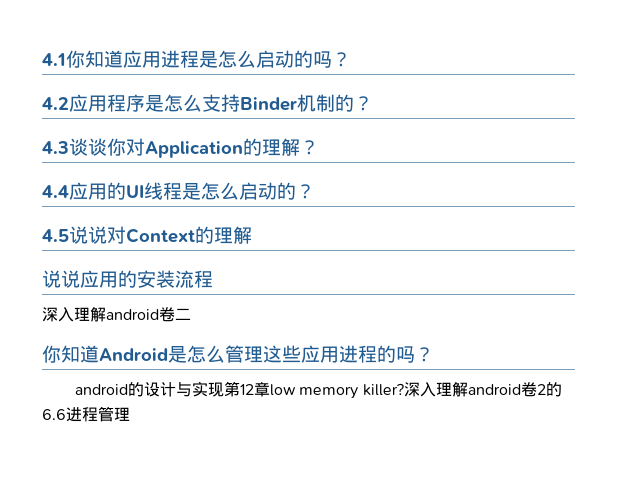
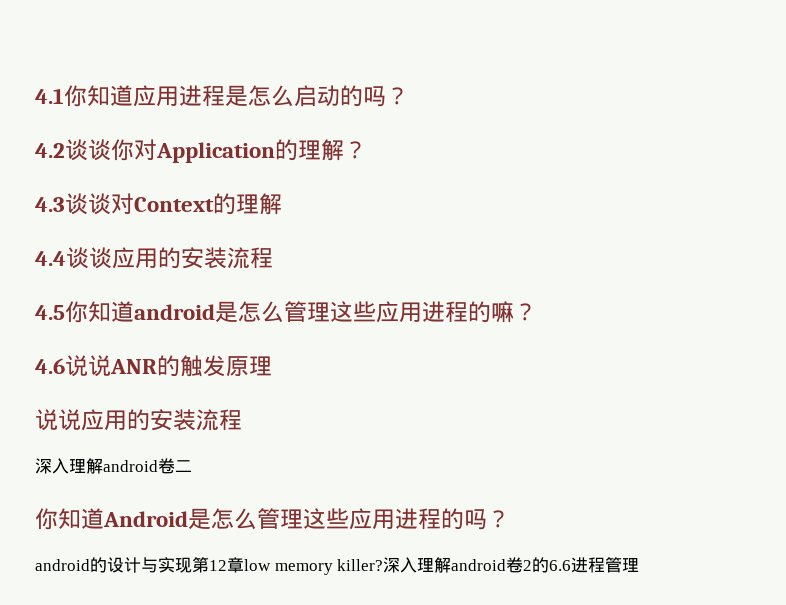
- 4.2应用程序是怎么支持Binder机制的？
- 4.3谈谈你对Application的理解？
+ 4.2谈谈你对Application的理解？
- 4.4应用的UI线程是怎么启动的？
- 4.5说说对Context的理解
+ 4.3谈谈对Context的理解
+ 4.4谈谈应用的安装流程
+ 4.5你知道android是怎么管理这些应用进程的嘛？
+ 4.6说说ANR的触发原理

